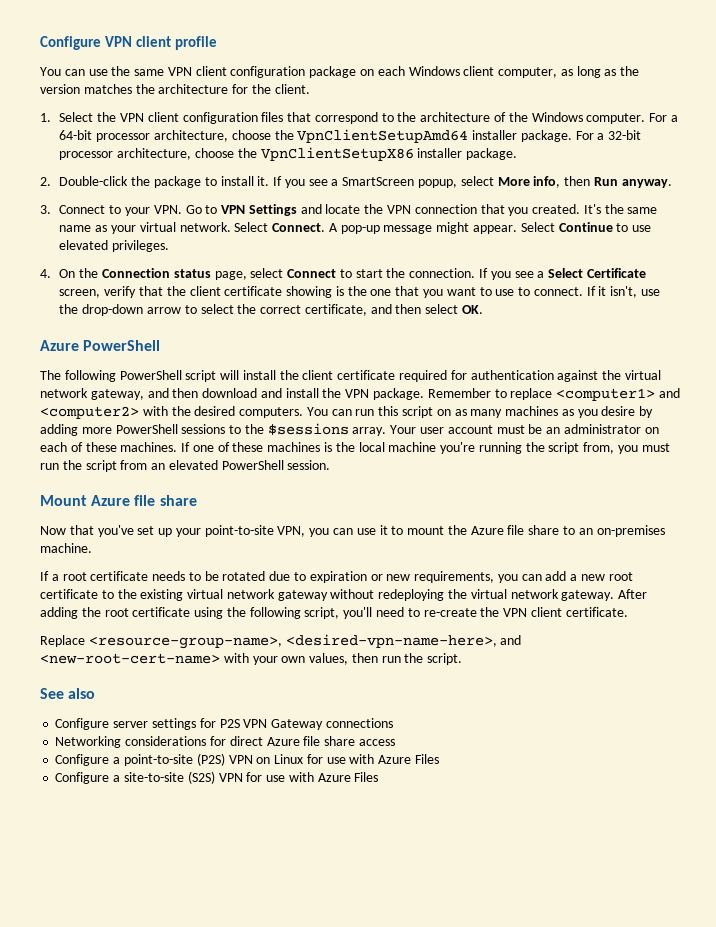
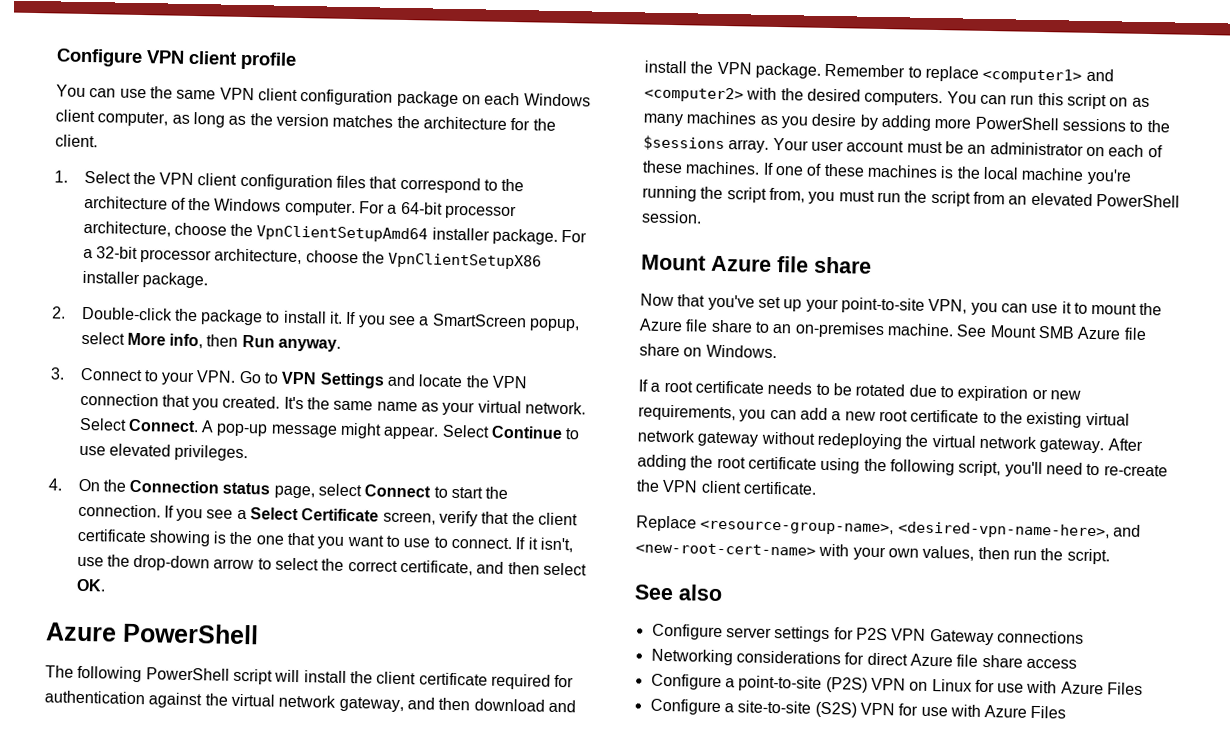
+ See Mount SMB Azure file share on Windows.

